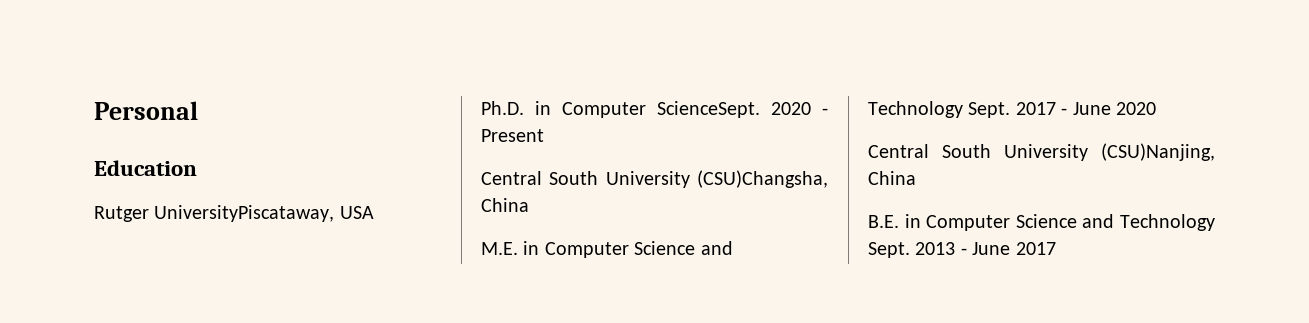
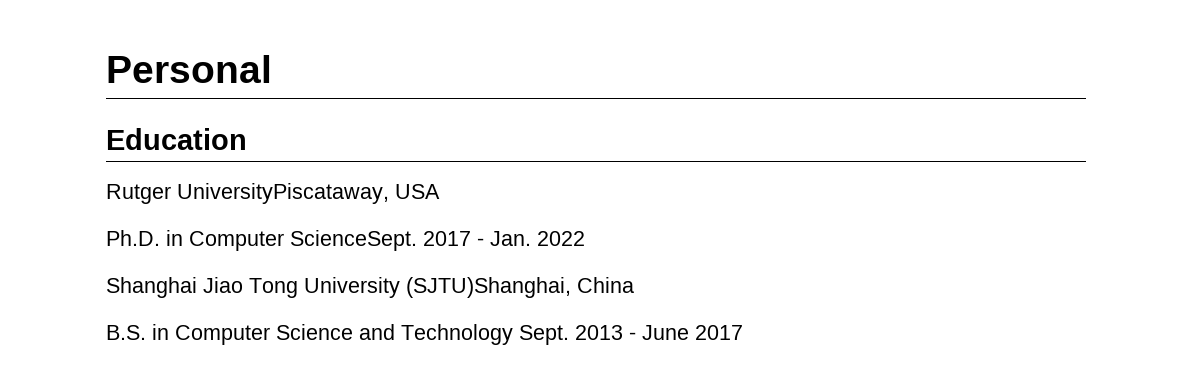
- 2020 - Present
- Central South University (CSU)Changsha, China
- M.E. in Computer Science and Technology Sept. 2017 - June 2020
- Central South University (CSU)Nanjing, China
- B.E. in Computer Science and Technology Sept.
+ 2017 - Jan. 2022
+ Shanghai Jiao Tong University (SJTU)Shanghai, China
+ B.S. in Computer Science and Technology Sept.

